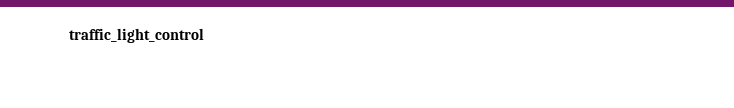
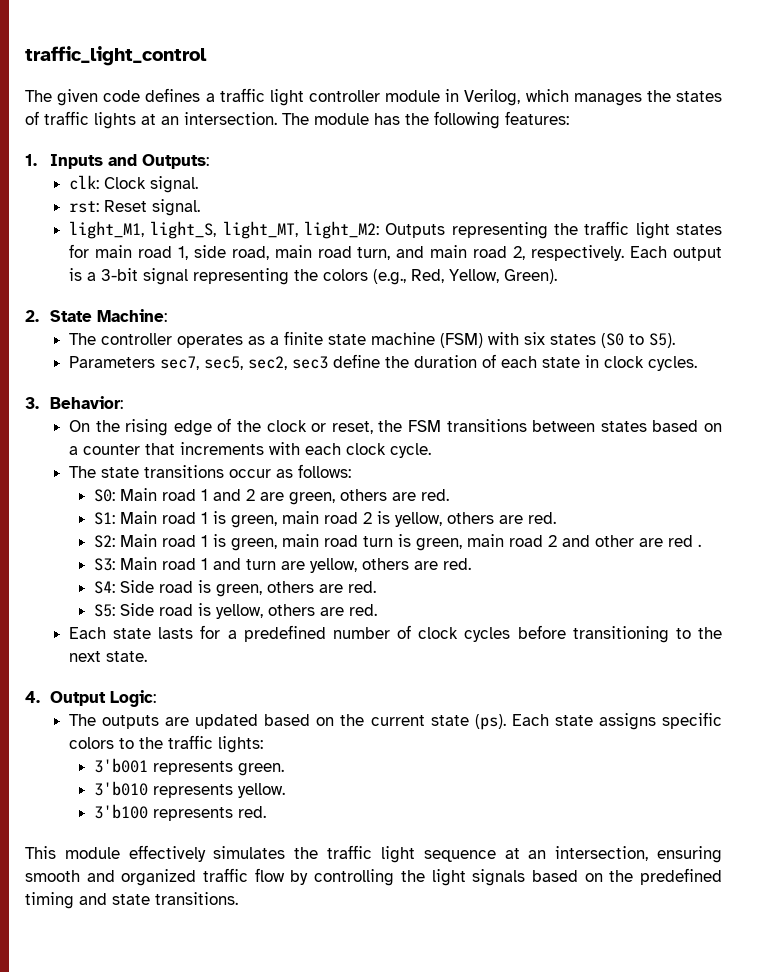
+ The given code defines a traffic light controller module in Verilog, which manages the states of traffic lights at an intersection. The module has the following features:
+ 1. Inputs and Outputs:
+ clk: Clock signal.
+ rst: Reset signal.
+ light_M1, light_S, light_MT, light_M2: Outputs representing the traffic light states for main road 1, side road, main road turn, and main road 2, respectively. Each output is a 3-bit signal representing the colors (e.g., Red, Yellow, Green).
+ 2. State Machine:
+ The controller operates as a finite state machine (FSM) with six states (S0 to S5).
+ Parameters sec7, sec5, sec2, sec3 define the duration of each state in clock cycles.
+ 3. Behavior:
+ On the rising edge of the clock or reset, the FSM transitions between states based on a counter that increments with each clock cycle.
+ The state transitions occur as follows:
+ S0: Main road 1 and 2 are green, others are red.
+ S1: Main road 1 is green, main road 2 is yellow, others are red.
+ S2: Main road 1 is green, main road turn is green, main road 2 and other are red .
+ S3: Main road 1 and turn are yellow, others are red.
+ S4: Side road is green, others are red.
+ S5: Side road is yellow, others are red.
+ Each state lasts for a predefined number of clock cycles before transitioning to the next state.
+ 4. Output Logic:
+ The outputs are updated based on the current state (ps). Each state assigns specific colors to the traffic lights:
+ 3'b001 represents green.
+ 3'b010 represents yellow.
+ 3'b100 represents red.
+ This module effectively simulates the traffic light sequence at an intersection, ensuring smooth and organized traffic flow by controlling the light signals based on the predefined timing and state transitions.

